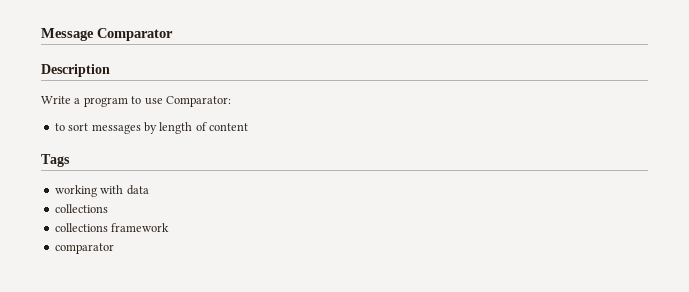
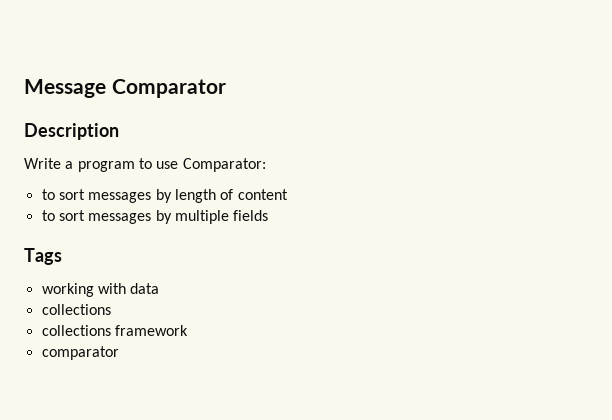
+ to sort messages by multiple fields

